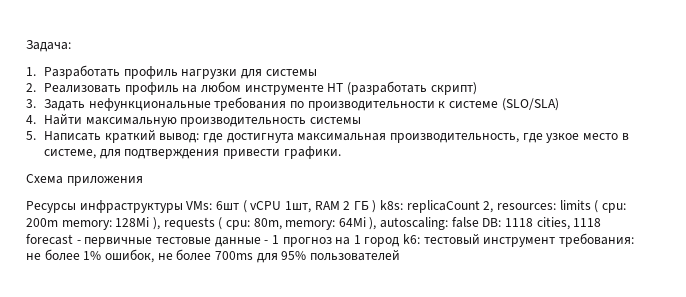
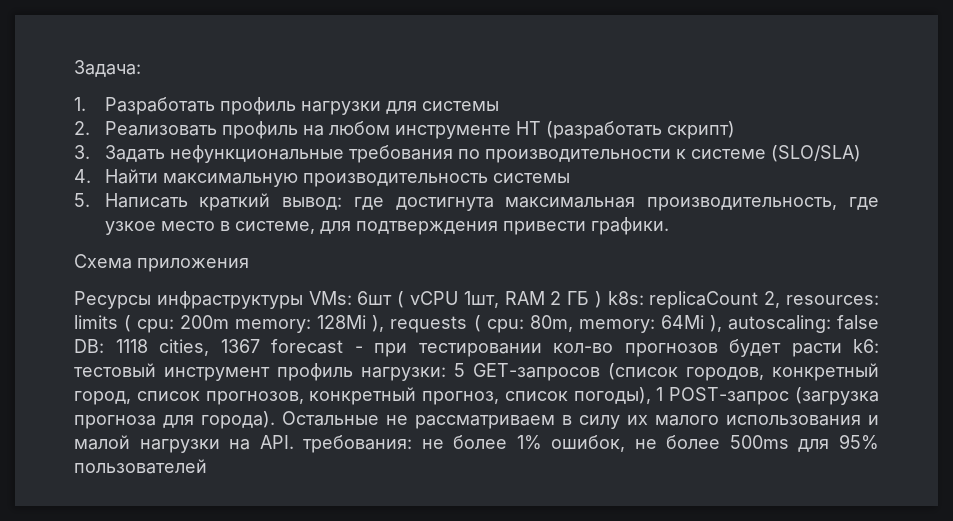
- Ресурсы инфраструктуры VMs: 6шт ( vCPU 1шт, RAM 2 ГБ ) k8s: replicaCount 2, resources: limits ( cpu: 200m memory: 128Mi ), requests ( cpu: 80m, memory: 64Mi ), autoscaling: false DB: 1118 cities, 1118 forecast - первичные тестовые данные - 1 прогноз на 1 город k6: тестовый инструмент требования: не более 1% ошибок, не более 700ms для 95% пользователей
+ Ресурсы инфраструктуры VMs: 6шт ( vCPU 1шт, RAM 2 ГБ ) k8s: replicaCount 2, resources: limits ( cpu: 200m memory: 128Mi ), requests ( cpu: 80m, memory: 64Mi ), autoscaling: false DB: 1118 cities, 1367 forecast - при тестировании кол-во прогнозов будет расти k6: тестовый инструмент профиль нагрузки: 5 GET-запросов (список городов, конкретный город, список прогнозов, конкретный прогноз, список погоды), 1 POST-запрос (загрузка прогноза для города). Остальные не рассматриваем в силу их малого использования и малой нагрузки на API. требования: не более 1% ошибок, не более 500ms для 95% пользователей

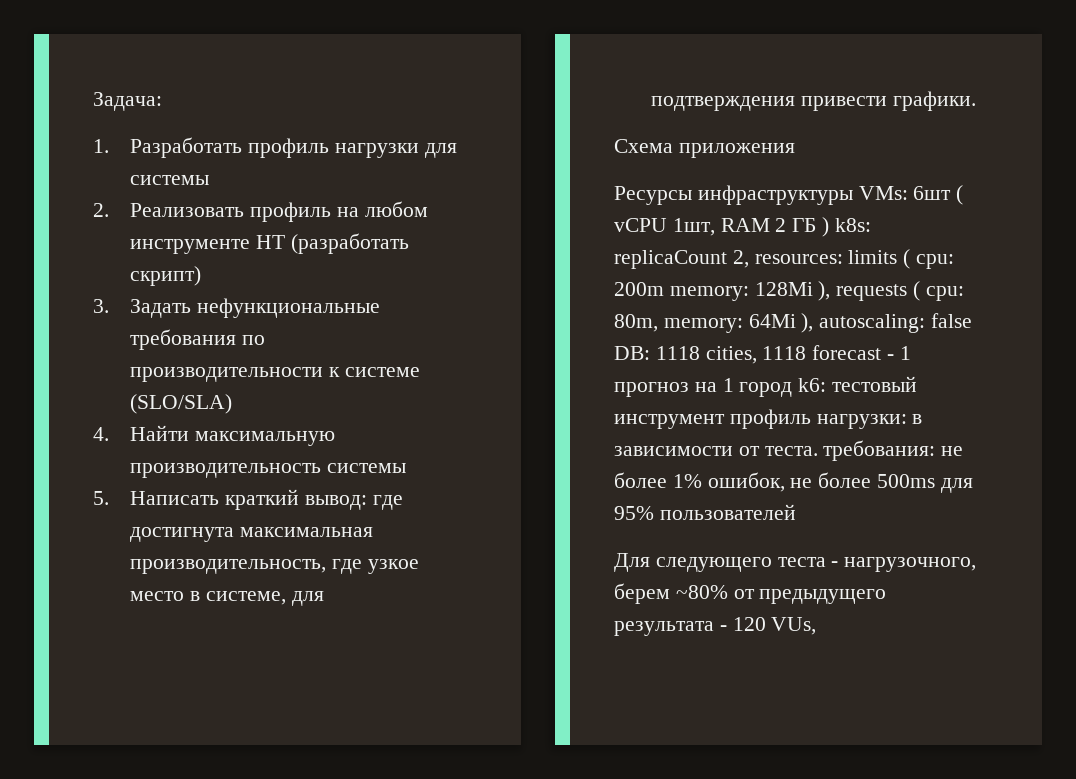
- Ресурсы инфраструктуры VMs: 6шт ( vCPU 1шт, RAM 2 ГБ ) k8s: replicaCount 2, resources: limits ( cpu: 200m memory: 128Mi ), requests ( cpu: 80m, memory: 64Mi ), autoscaling: false DB: 1118 cities, 1367 forecast - при тестировании кол-во прогнозов будет расти k6: тестовый инструмент профиль нагрузки: 5 GET-запросов (список городов, конкретный город, список прогнозов, конкретный прогноз, список погоды), 1 POST-запрос (загрузка прогноза для города). Остальные не рассматриваем в силу их малого использования и малой нагрузки на API. требования: не более 1% ошибок, не более 500ms для 95% пользователей
+ Ресурсы инфраструктуры VMs: 6шт ( vCPU 1шт, RAM 2 ГБ ) k8s: replicaCount 2, resources: limits ( cpu: 200m memory: 128Mi ), requests ( cpu: 80m, memory: 64Mi ), autoscaling: false DB: 1118 cities, 1118 forecast - 1 прогноз на 1 город k6: тестовый инструмент профиль нагрузки: в зависимости от теста. требования: не более 1% ошибок, не более 500ms для 95% пользователей
+ Для следующего теста - нагрузочного, берем ~80% от предыдущего результата - 120 VUs,

